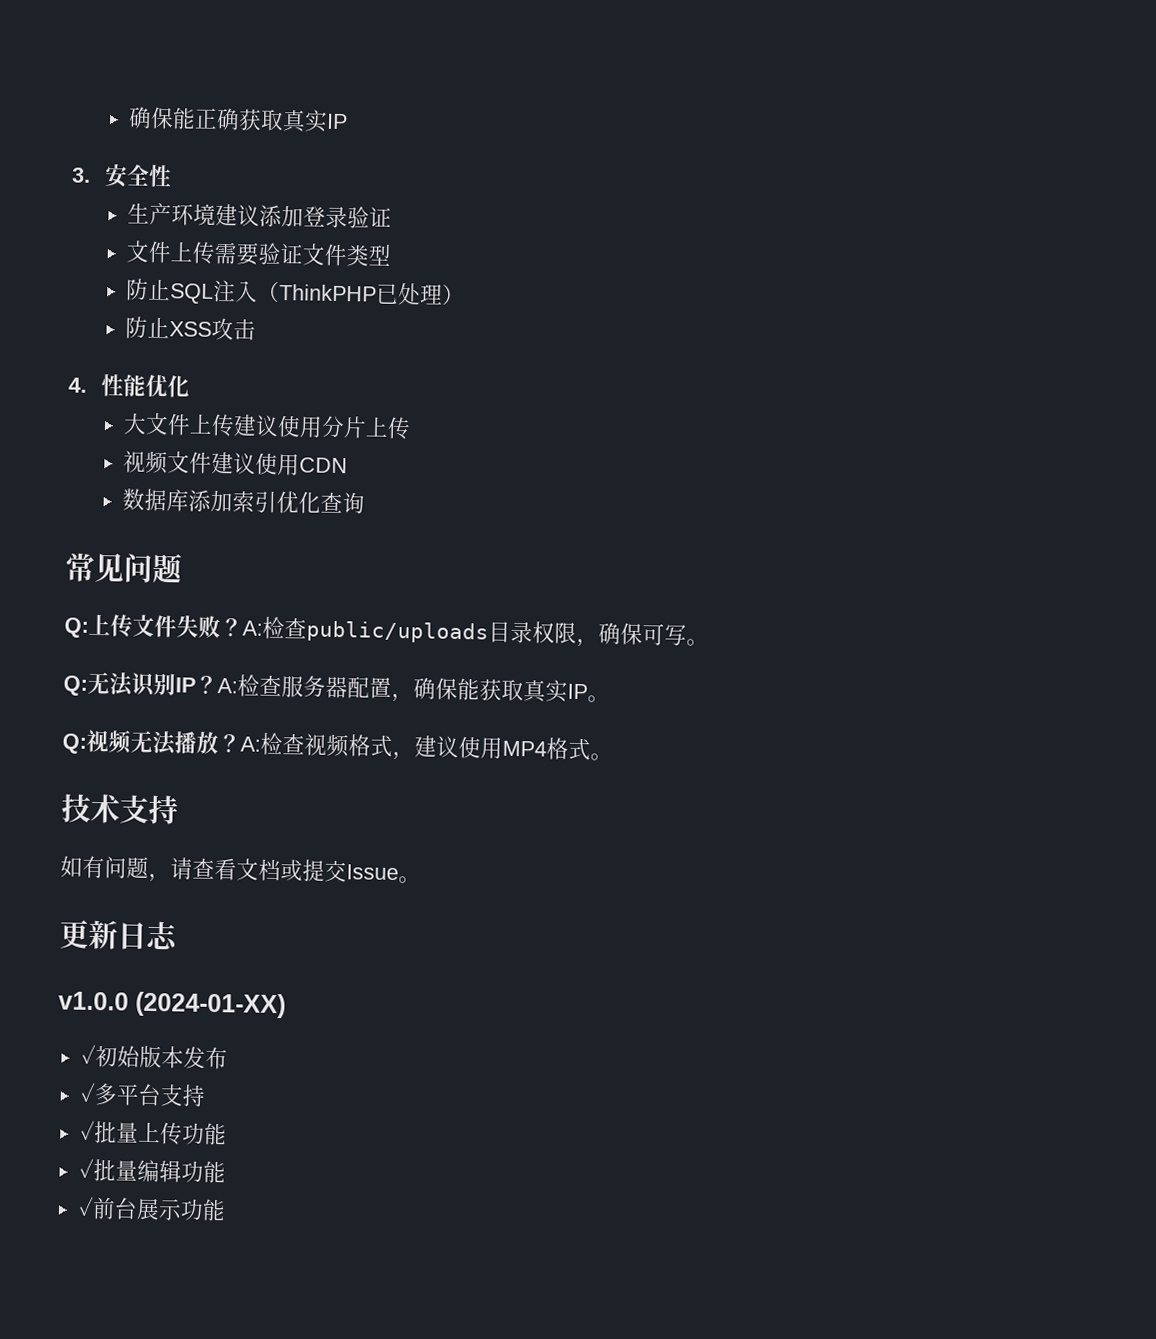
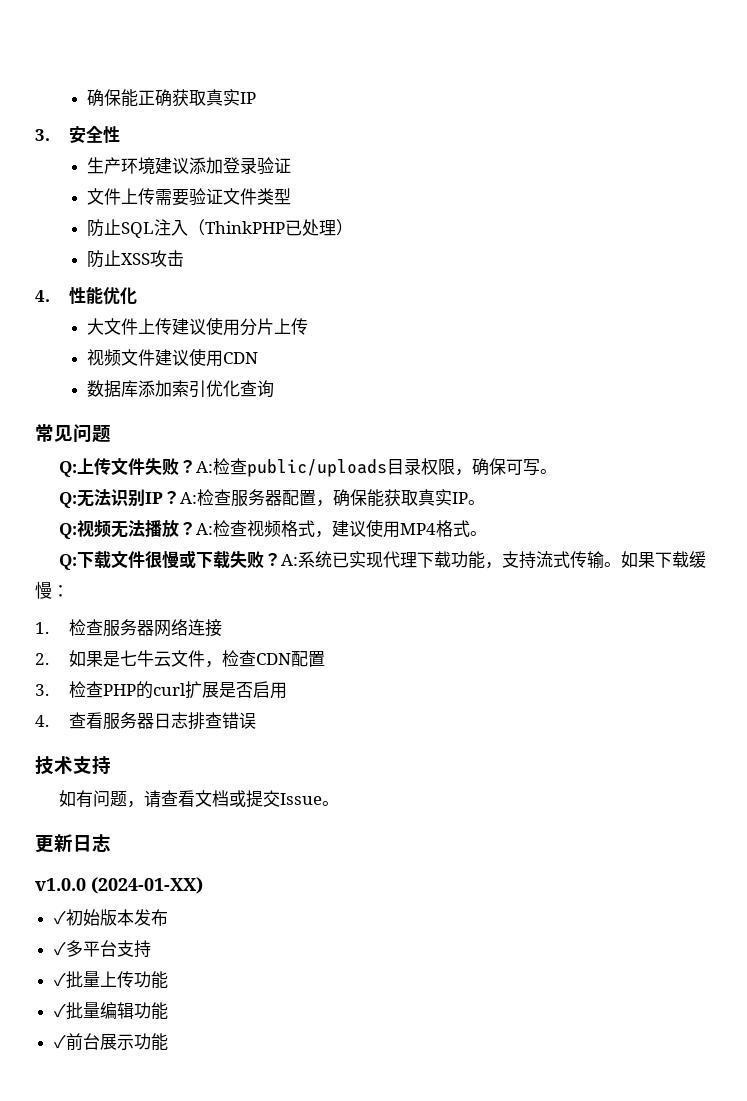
+ Q:下载文件很慢或下载失败？A:系统已实现代理下载功能，支持流式传输。如果下载缓慢：
+ 1.检查服务器网络连接
+ 2.如果是七牛云文件，检查CDN配置
+ 3.检查PHP的curl扩展是否启用
+ 4.查看服务器日志排查错误

